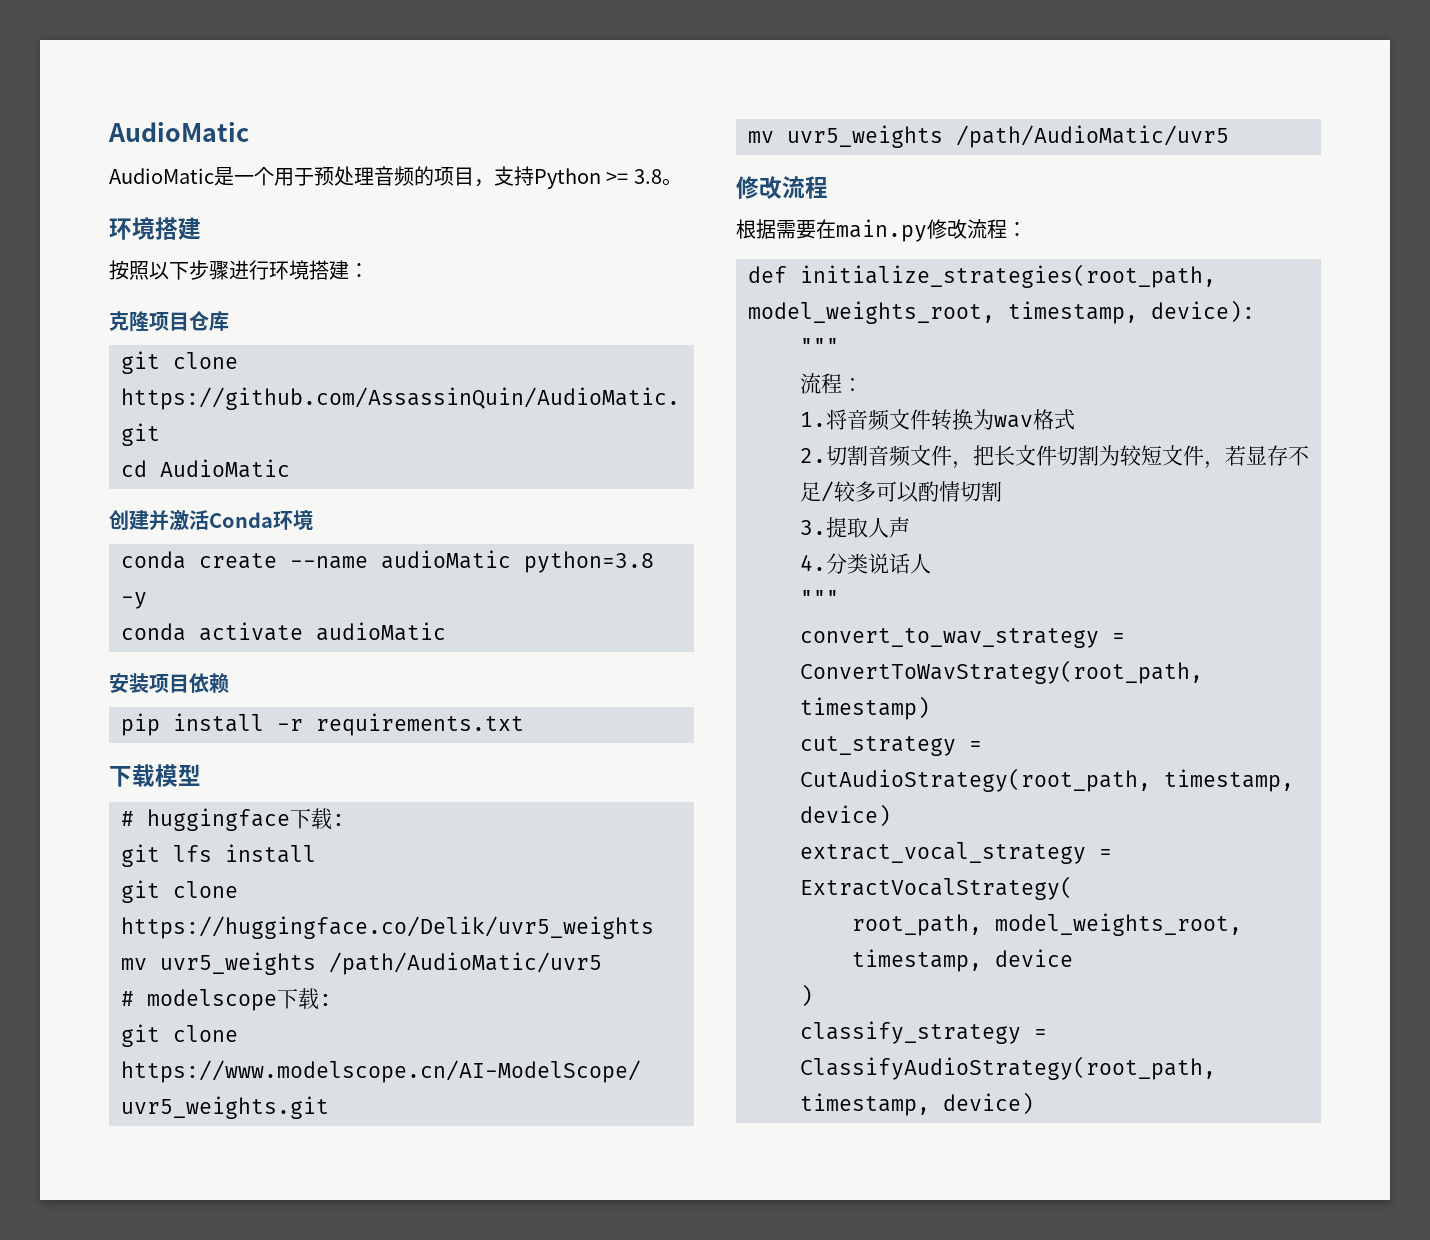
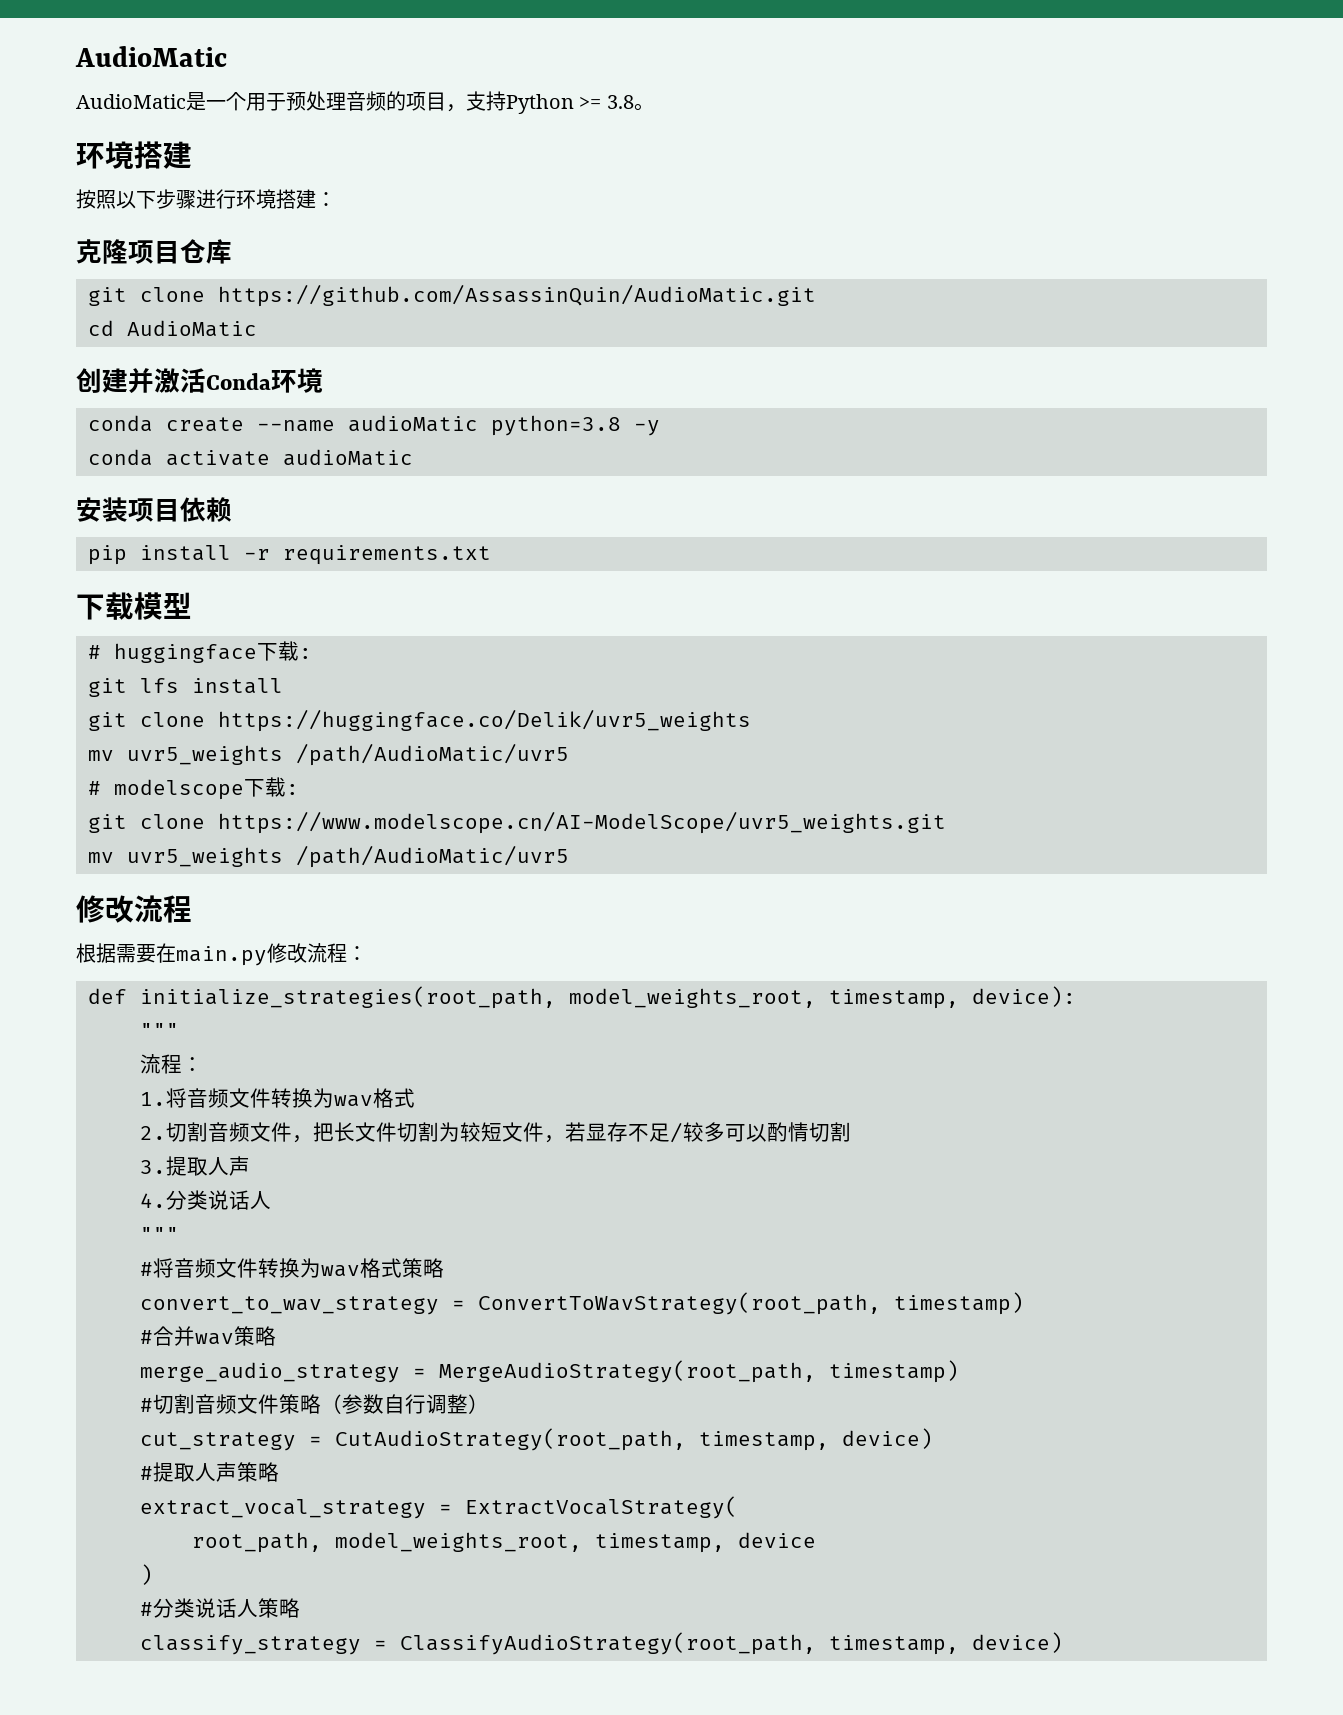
+ #将音频文件转换为wav格式策略
  convert_to_wav_strategy = ConvertToWavStrategy(root_path, timestamp)
+ #合并wav策略
+ merge_audio_strategy = MergeAudioStrategy(root_path, timestamp)
+ #切割音频文件策略（参数自行调整）
+ #提取人声策略
+ #分类说话人策略

